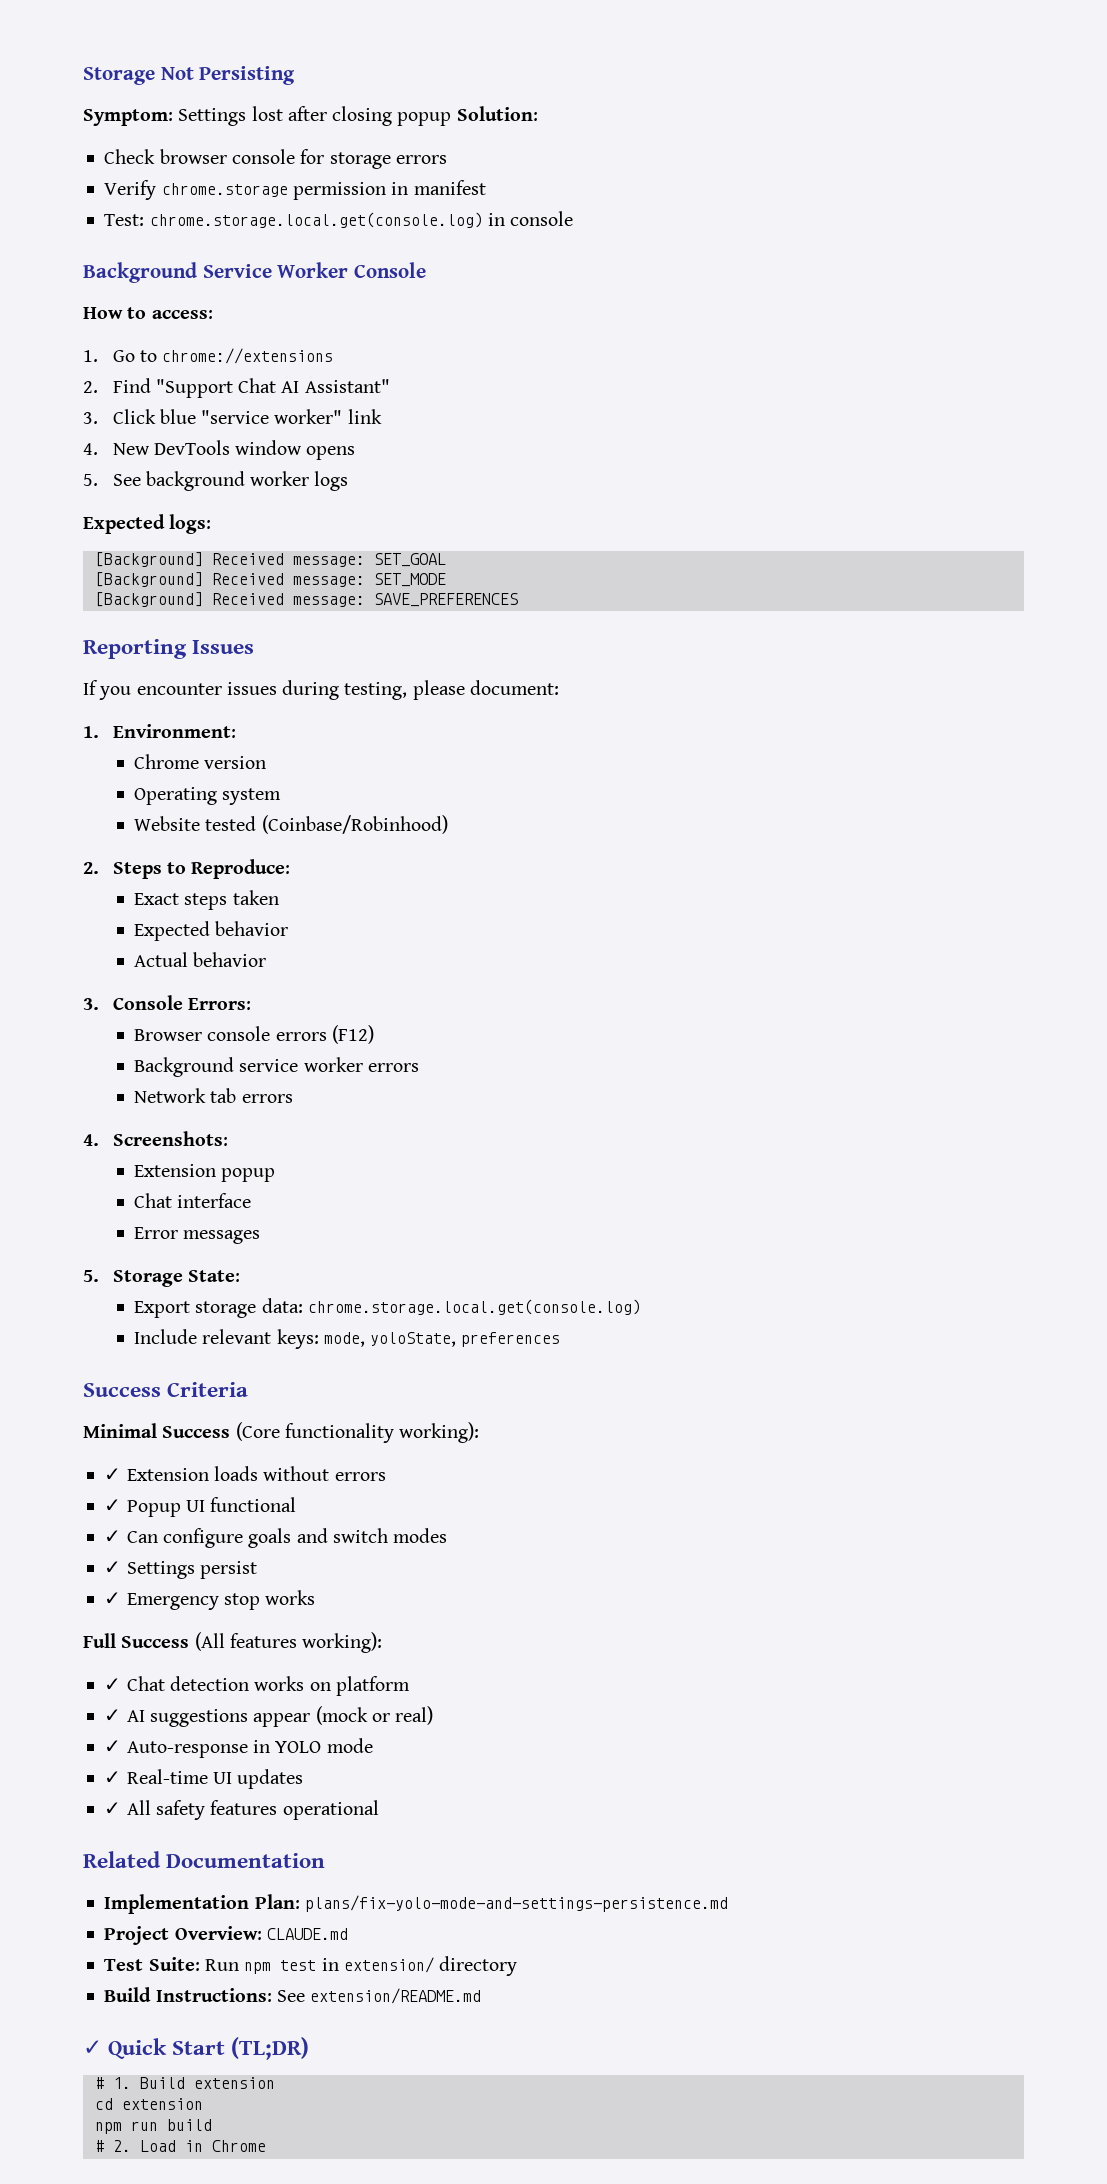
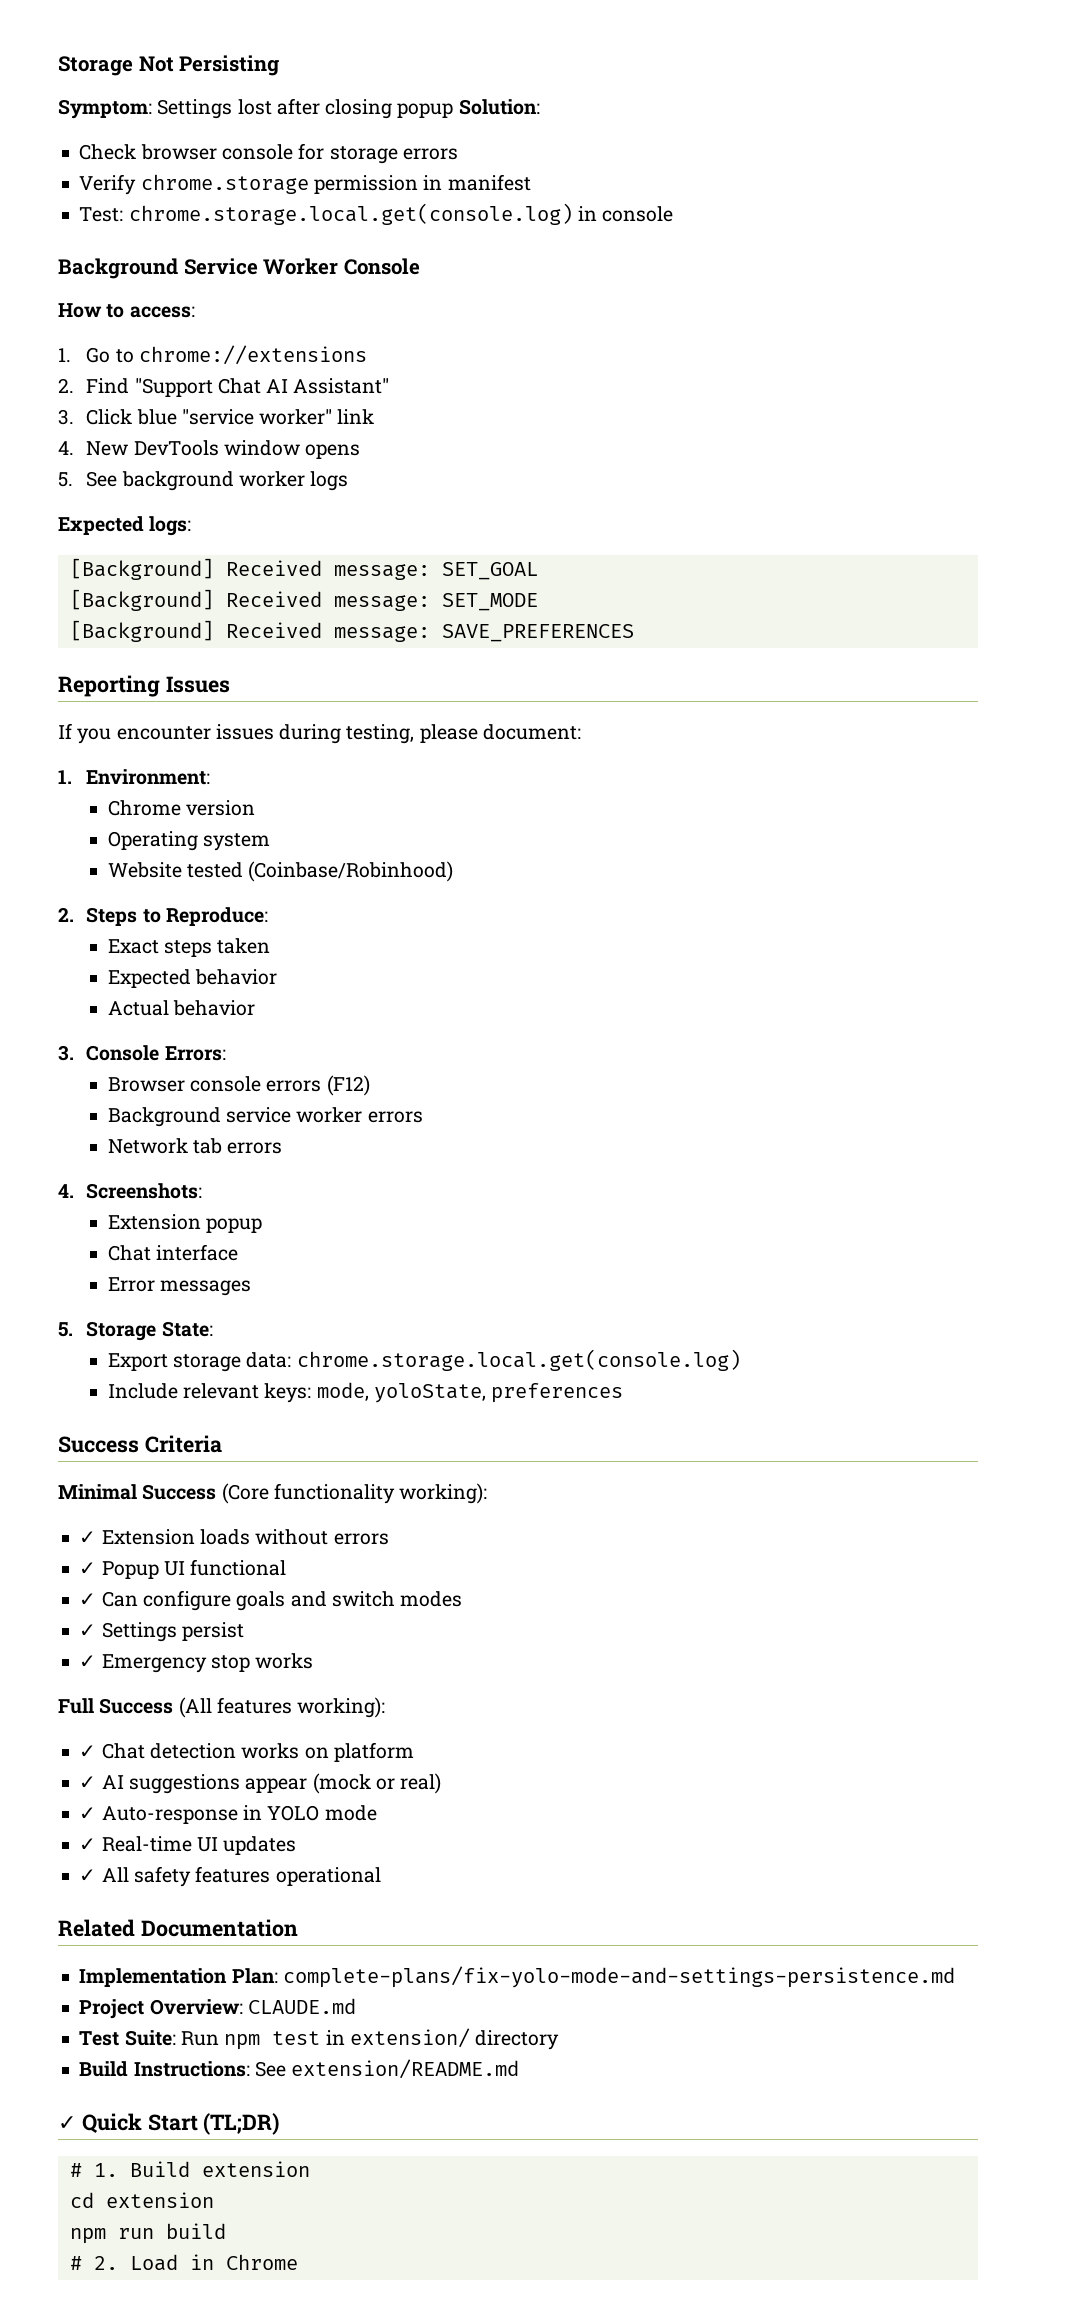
- Implementation Plan: plans/fix-yolo-mode-and-settings-persistence.md
+ Implementation Plan: complete-plans/fix-yolo-mode-and-settings-persistence.md

